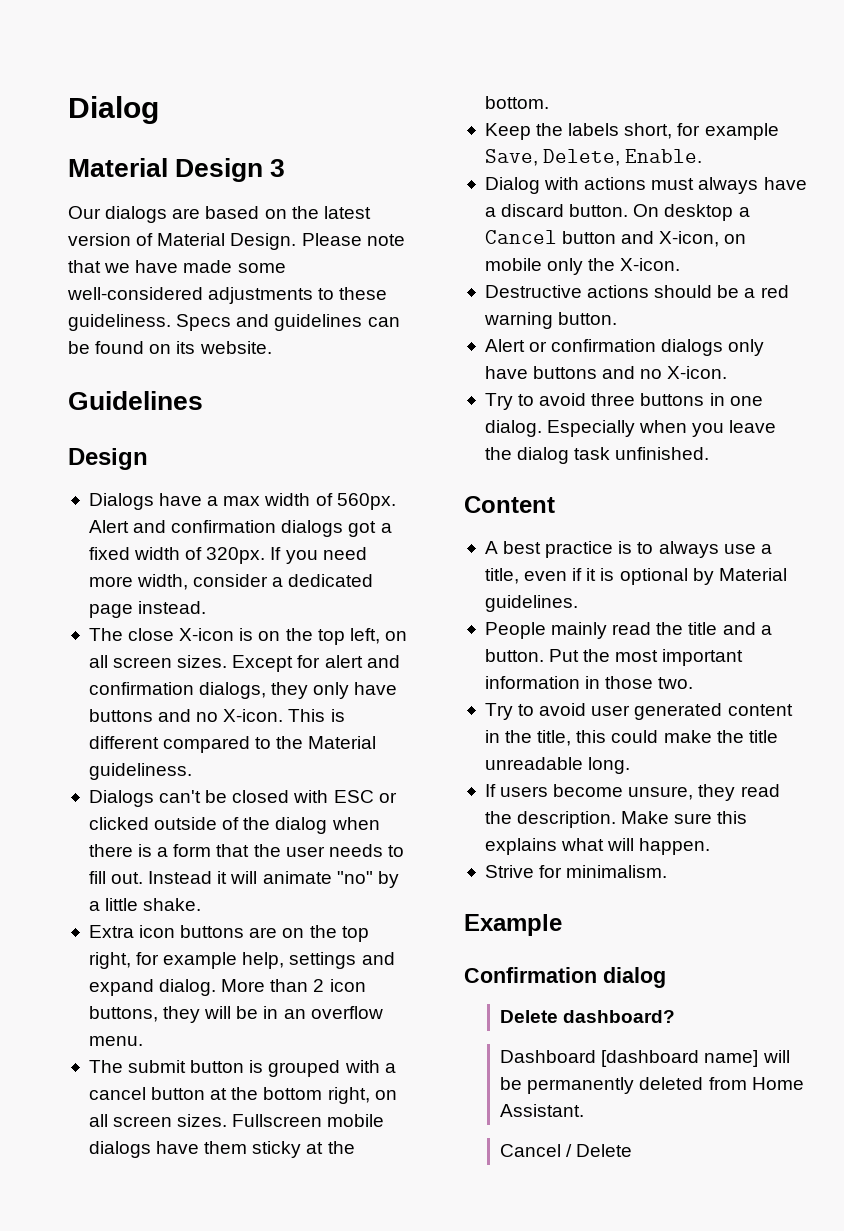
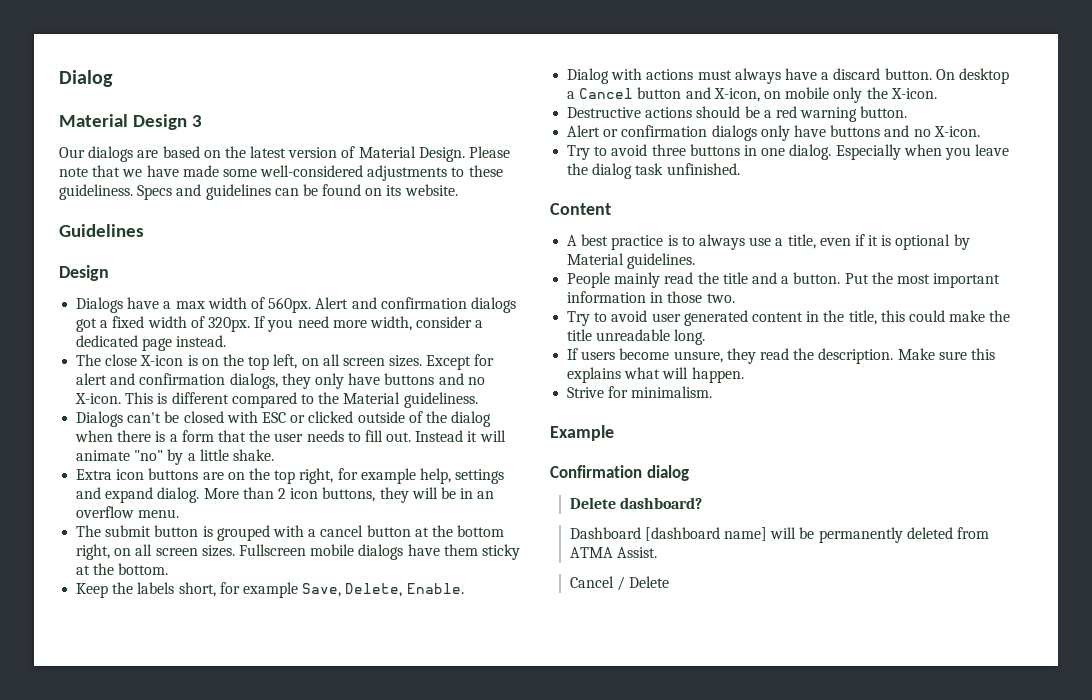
- Dashboard [dashboard name] will be permanently deleted from Home Assistant.
+ Dashboard [dashboard name] will be permanently deleted from ATMA Assist.

